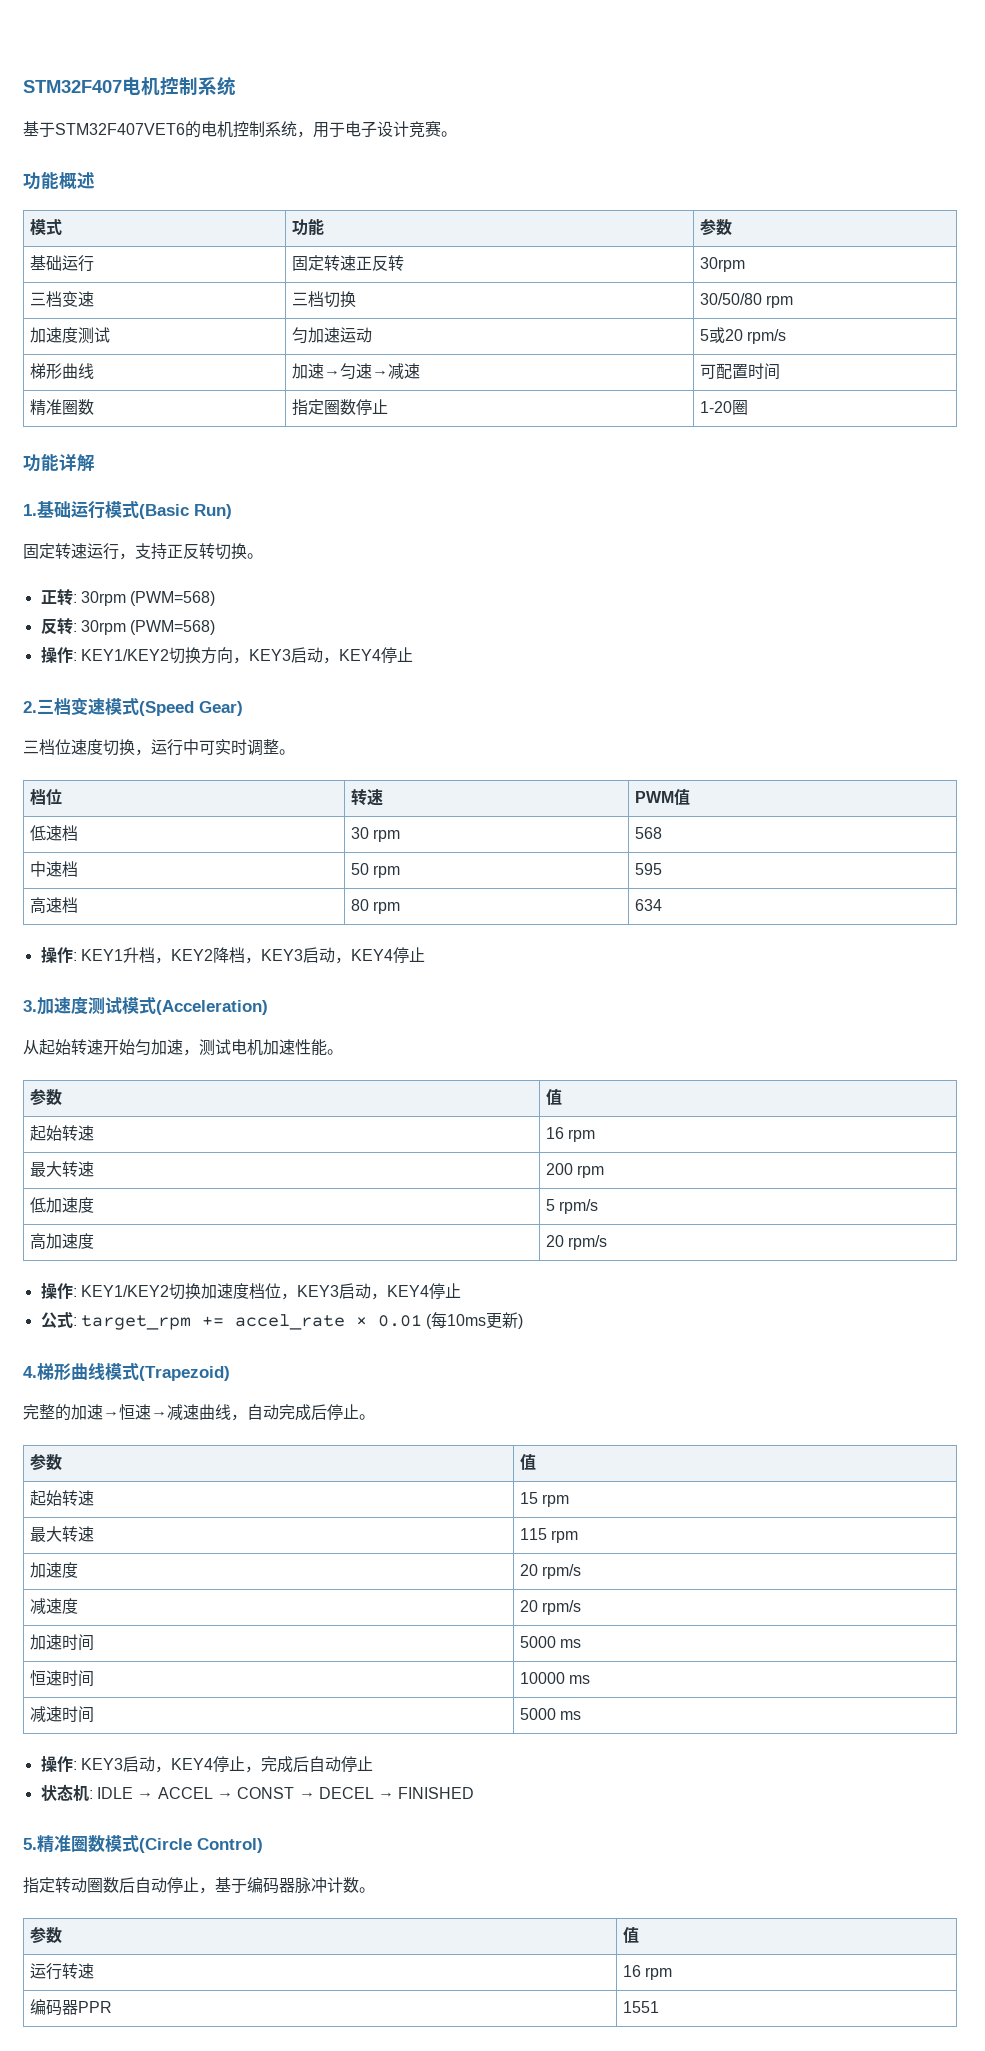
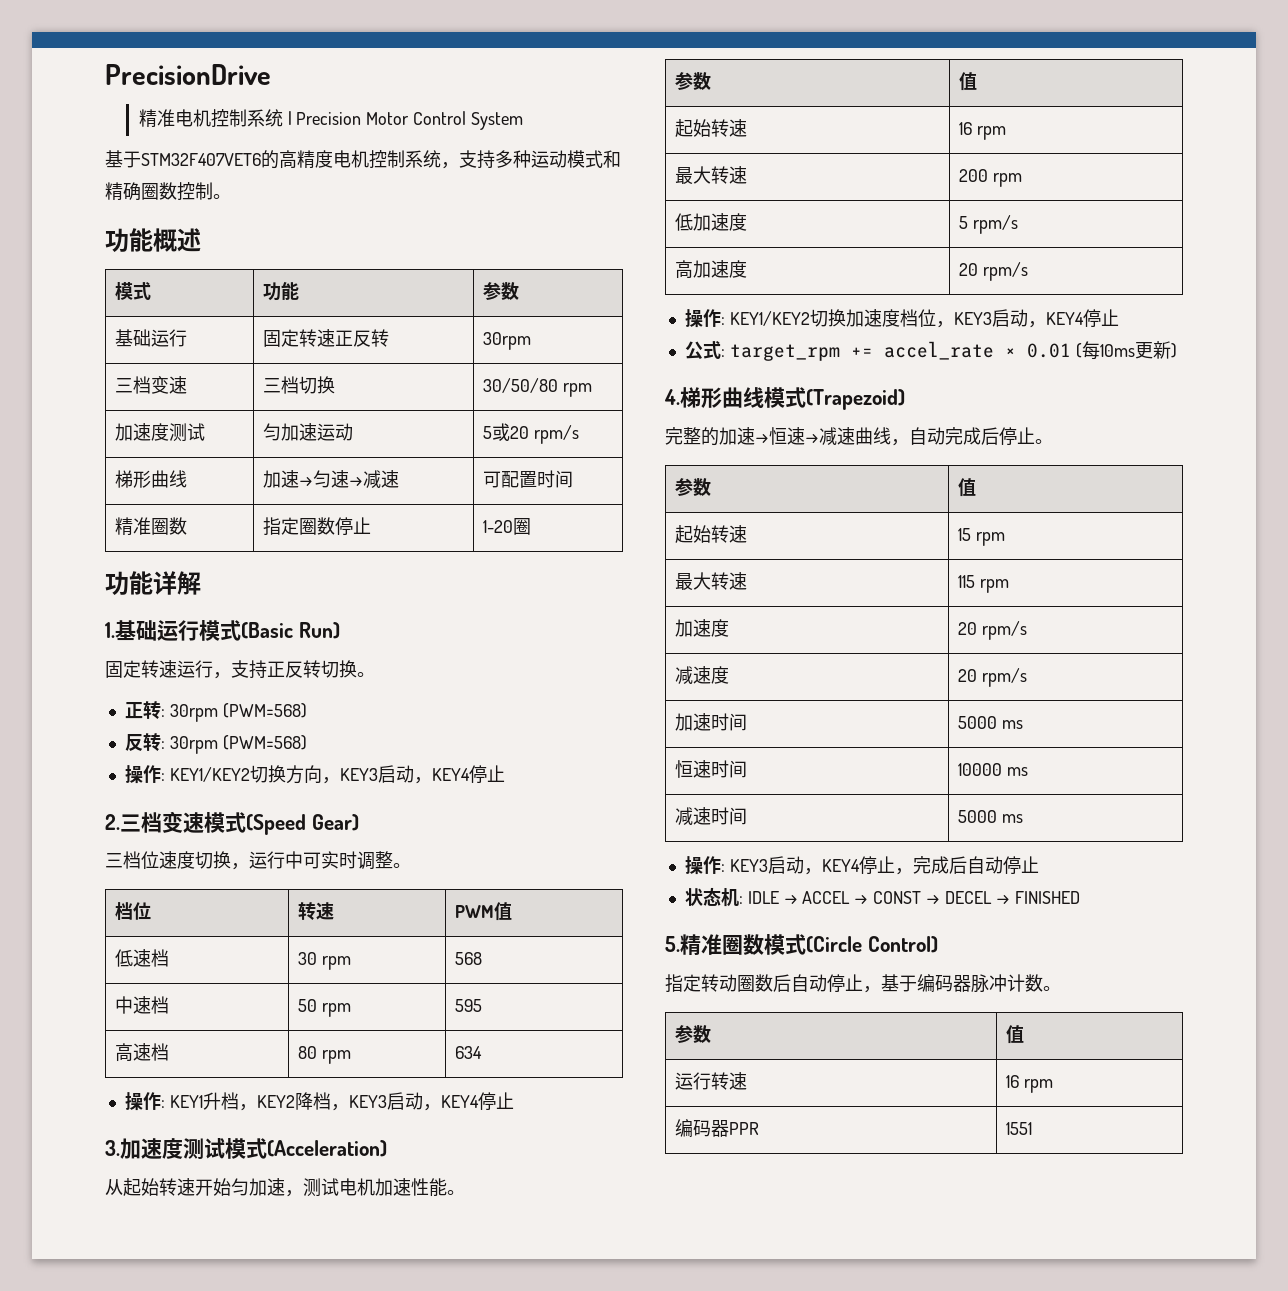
- STM32F407电机控制系统
+ PrecisionDrive
+ 精准电机控制系统 | Precision Motor Control System
- 基于STM32F407VET6的电机控制系统，用于电子设计竞赛。
+ 基于STM32F407VET6的高精度电机控制系统，支持多种运动模式和精确圈数控制。

